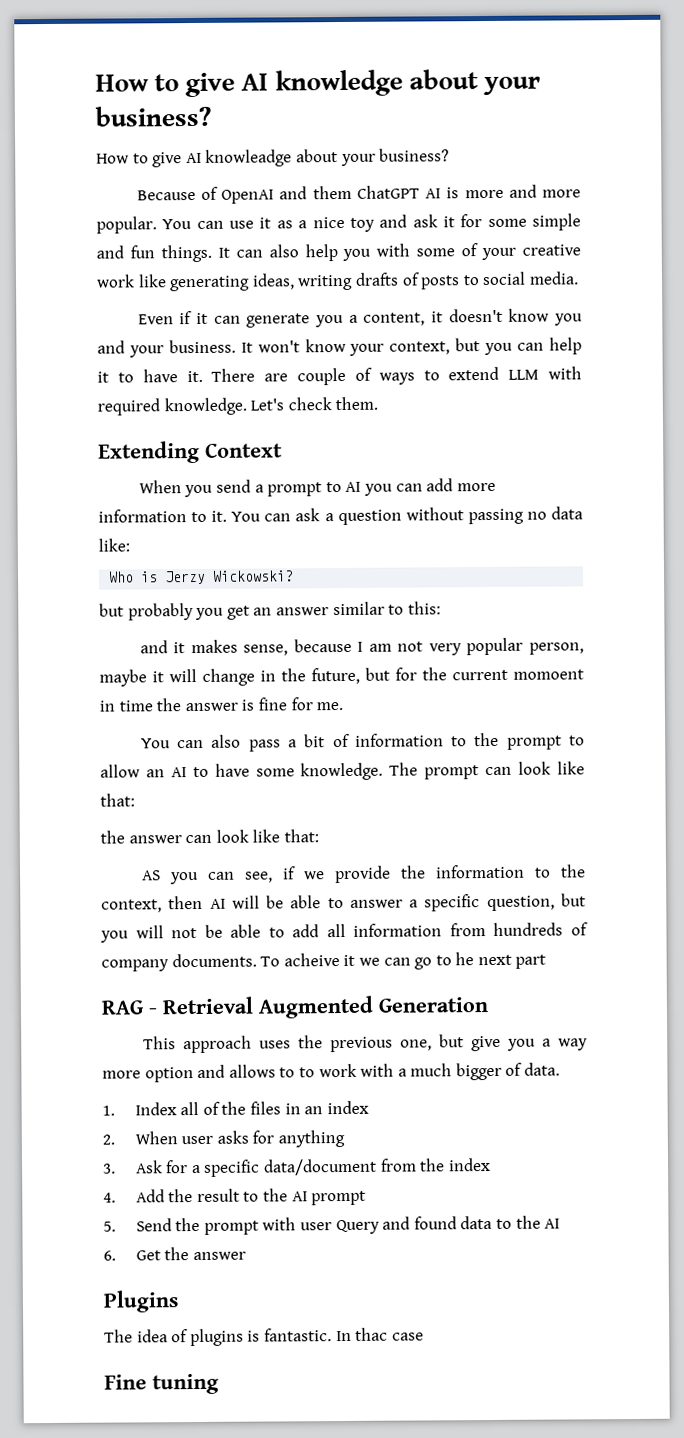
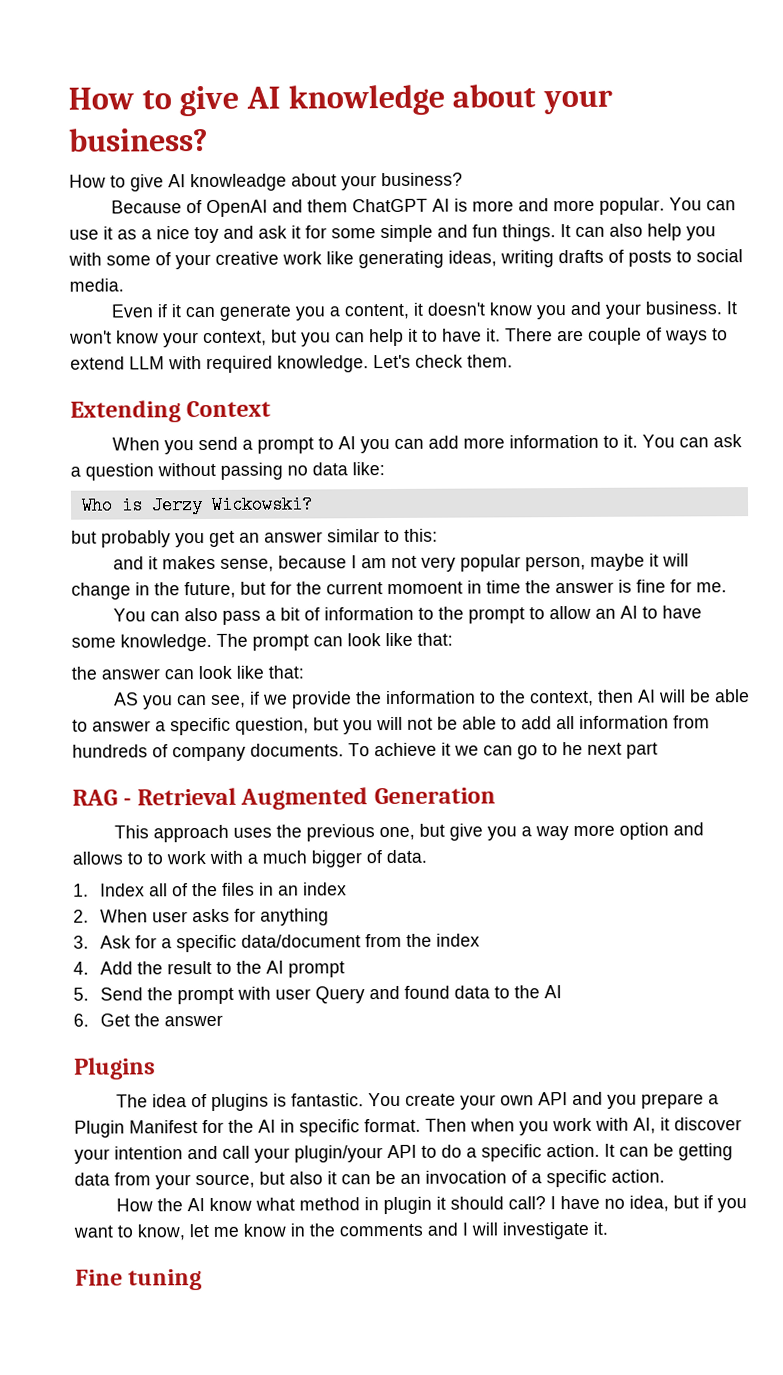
- To acheive it we can go to he next part
+ To achieve it we can go to he next part
- In thac case
+ You create your own API and you prepare a Plugin Manifest for the AI in specific format. Then when you work with AI, it discover your intention and call your plugin/your API to do a specific action. It can be getting data from your source, but also it can be an invocation of a specific action.
+ How the AI know what method in plugin it should call? I have no idea, but if you want to know, let me know in the comments and I will investigate it.

